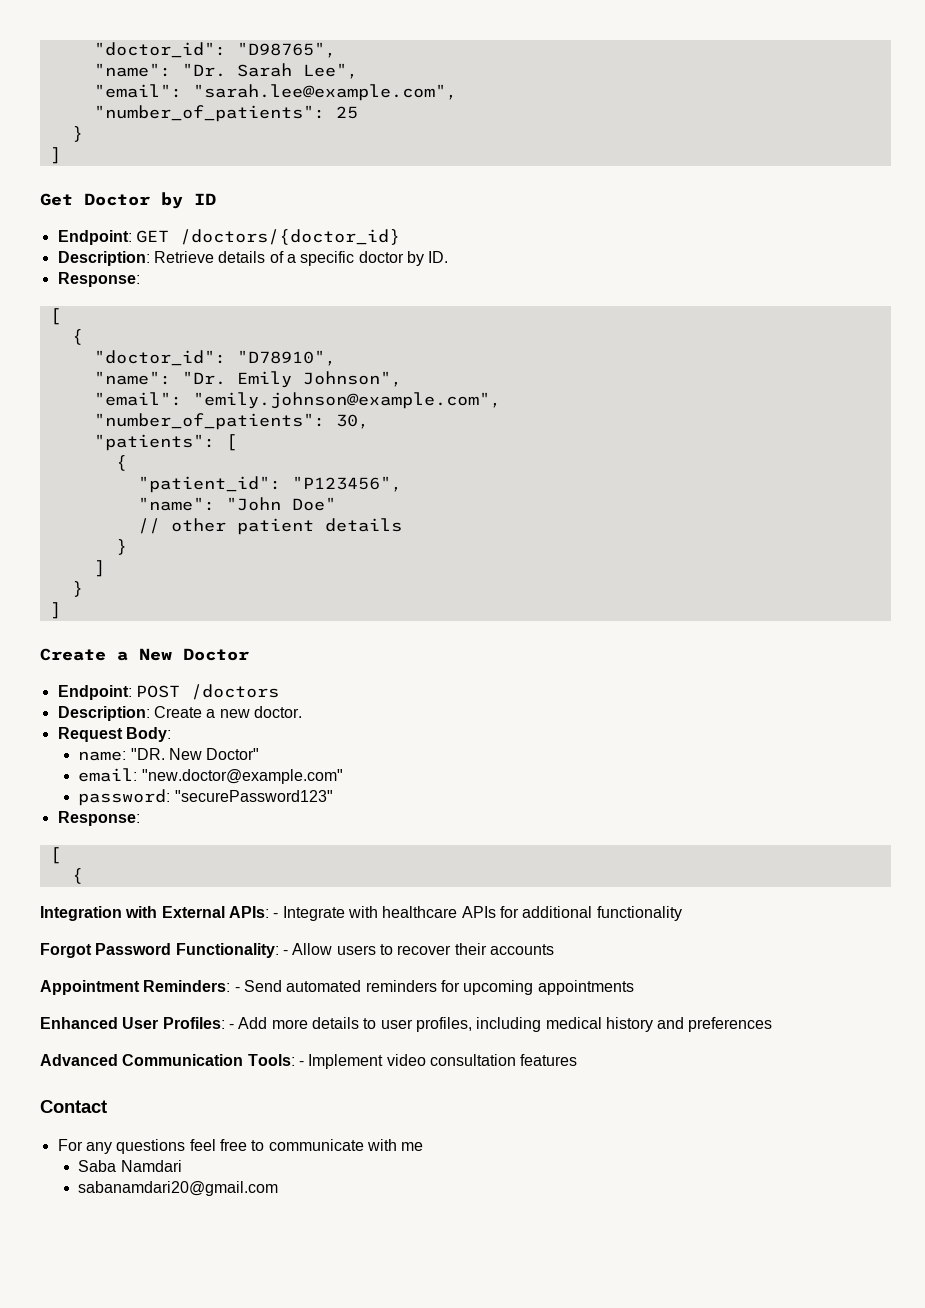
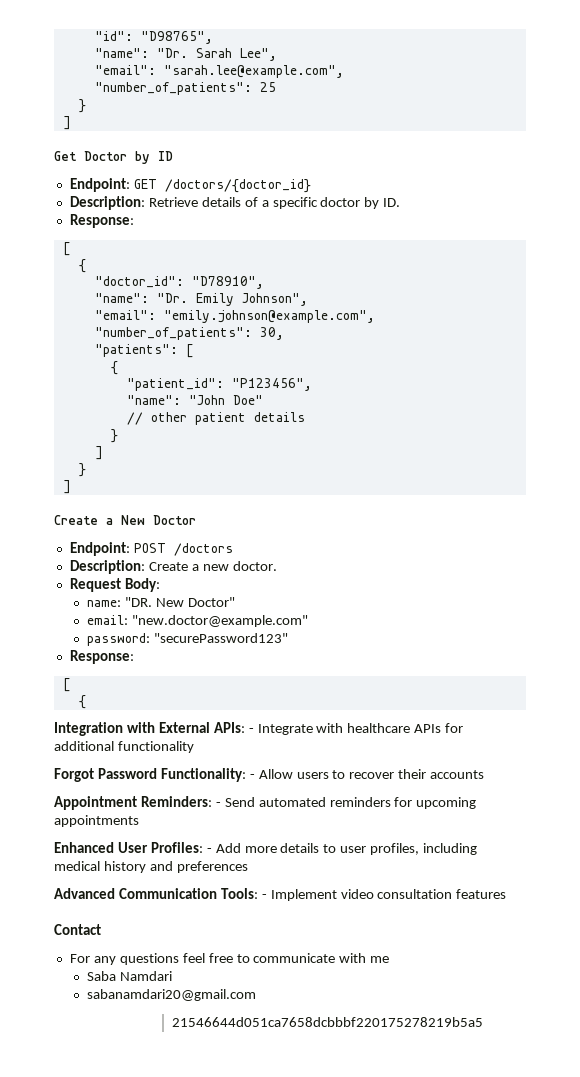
- "doctor_id": "D98765",
+ "id": "D98765",
+ 21546644d051ca7658dcbbbf220175278219b5a5

